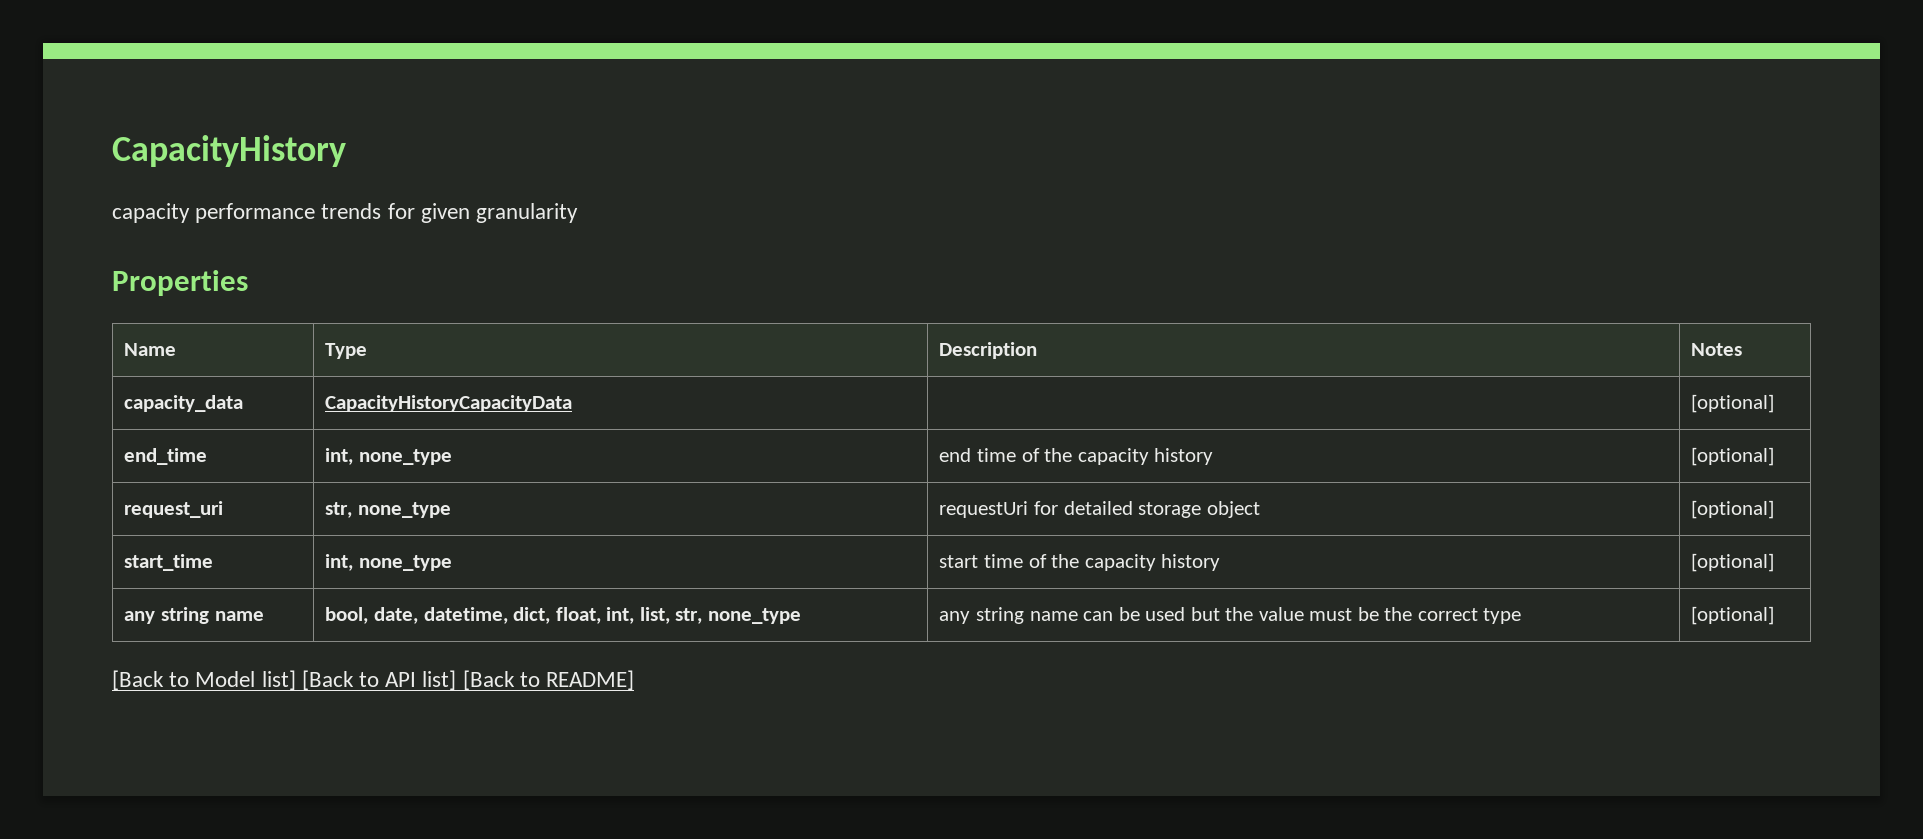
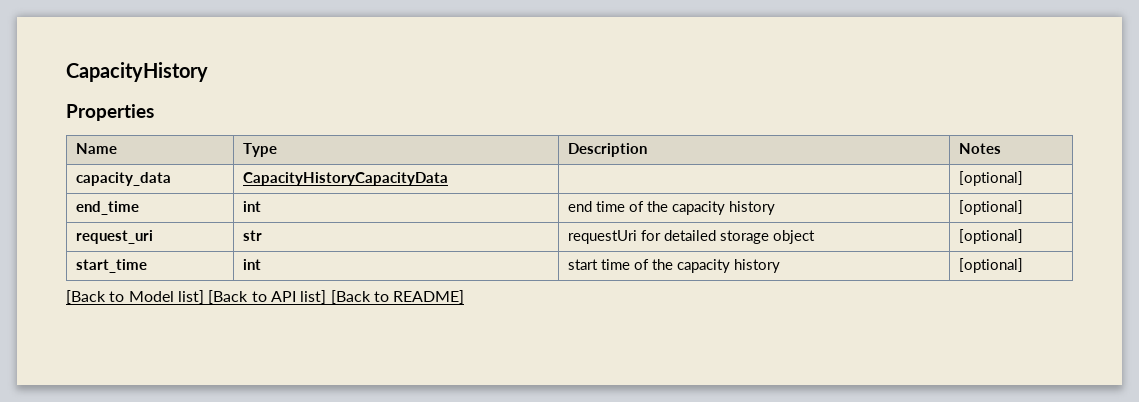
- capacity performance trends for given granularity
- end_time | int, none_type | end time of the capacity history | [optional]
+ end_time | int | end time of the capacity history | [optional]
- request_uri | str, none_type | requestUri for detailed storage object | [optional]
+ request_uri | str | requestUri for detailed storage object | [optional]
- start_time | int, none_type | start time of the capacity history | [optional]
+ start_time | int | start time of the capacity history | [optional]
- any string name | bool, date, datetime, dict, float, int, list, str, none_type | any string name can be used but the value must be the correct type | [optional]

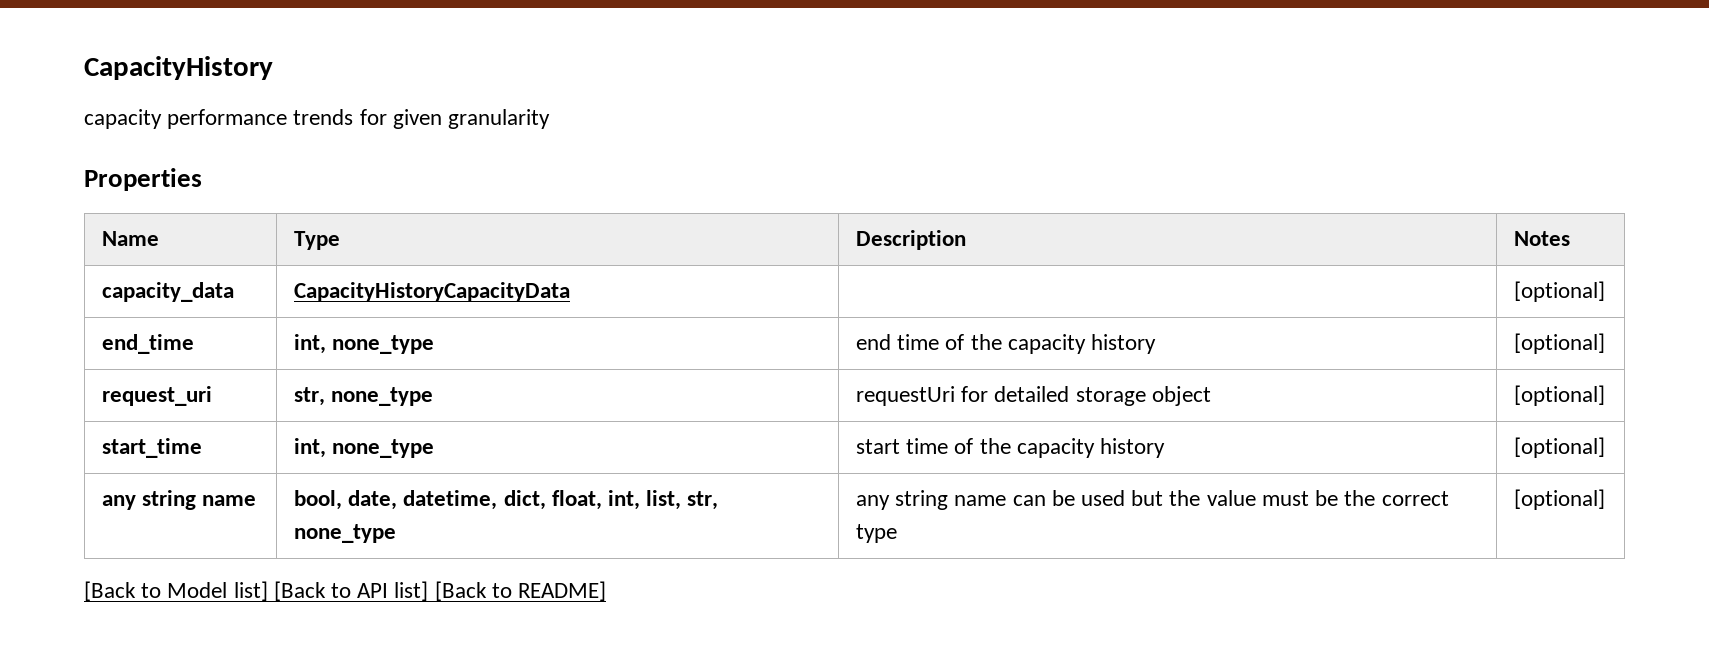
+ capacity performance trends for given granularity
- end_time | int | end time of the capacity history | [optional]
+ end_time | int, none_type | end time of the capacity history | [optional]
- request_uri | str | requestUri for detailed storage object | [optional]
+ request_uri | str, none_type | requestUri for detailed storage object | [optional]
- start_time | int | start time of the capacity history | [optional]
+ start_time | int, none_type | start time of the capacity history | [optional]
+ any string name | bool, date, datetime, dict, float, int, list, str, none_type | any string name can be used but the value must be the correct type | [optional]

